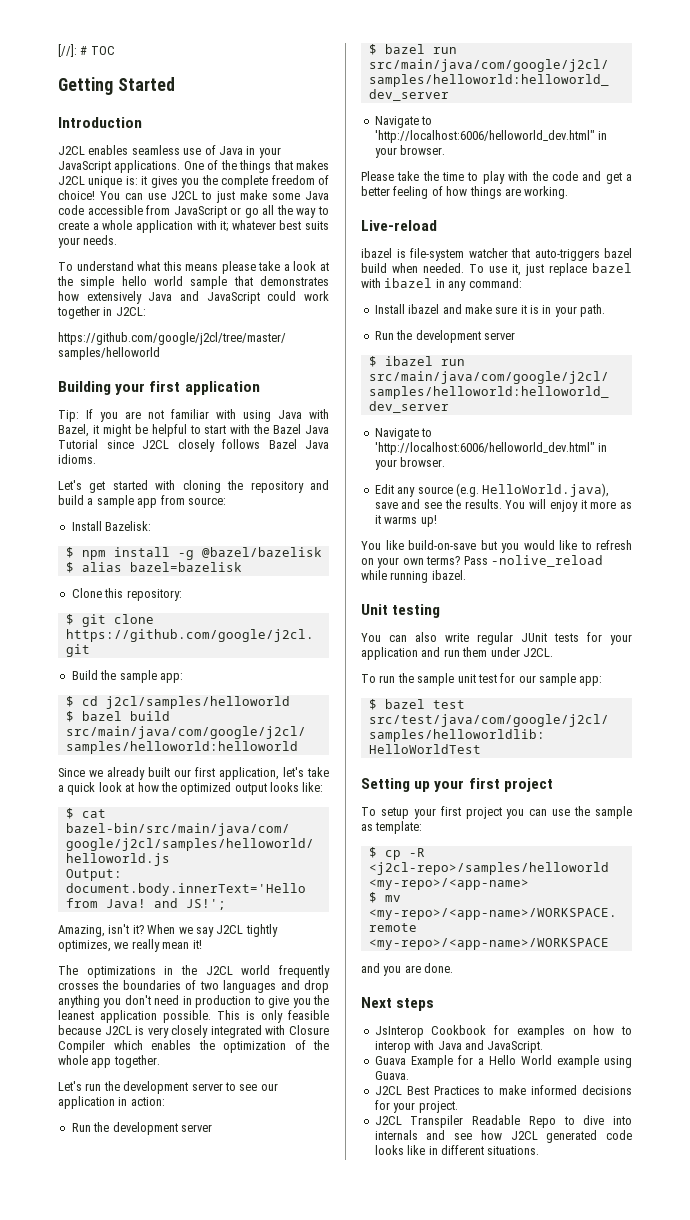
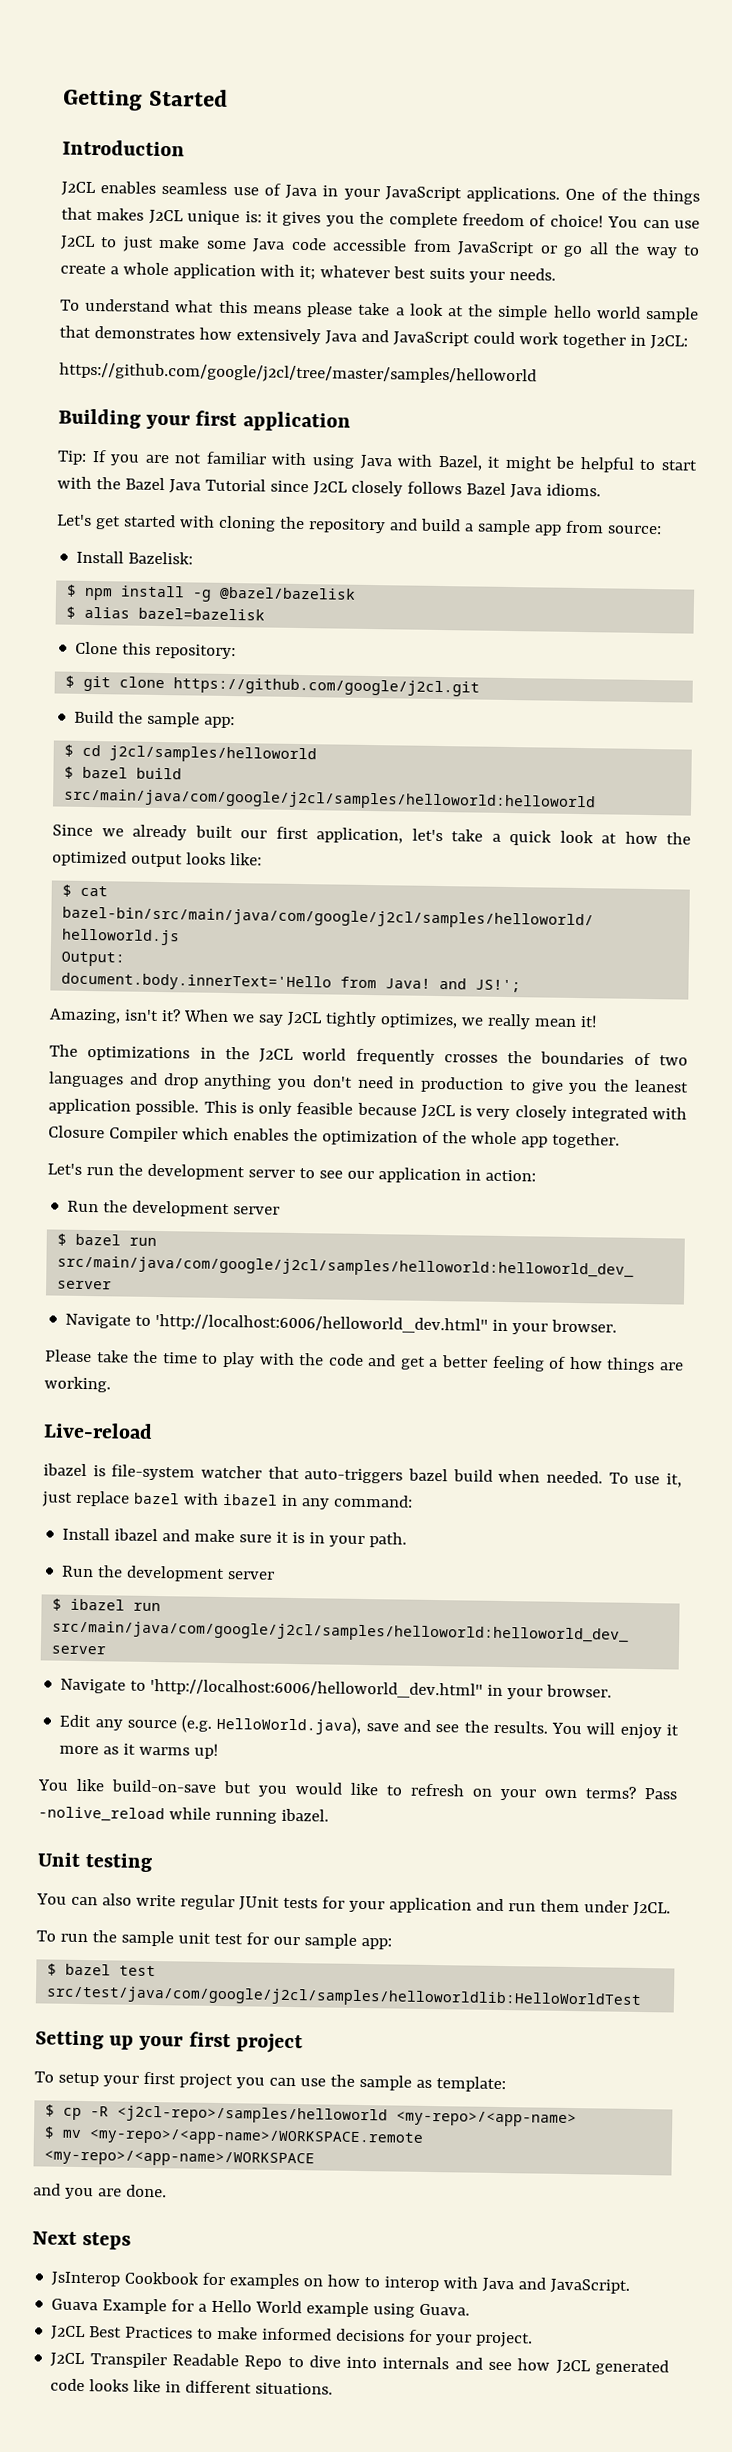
- [//]: # TOC

